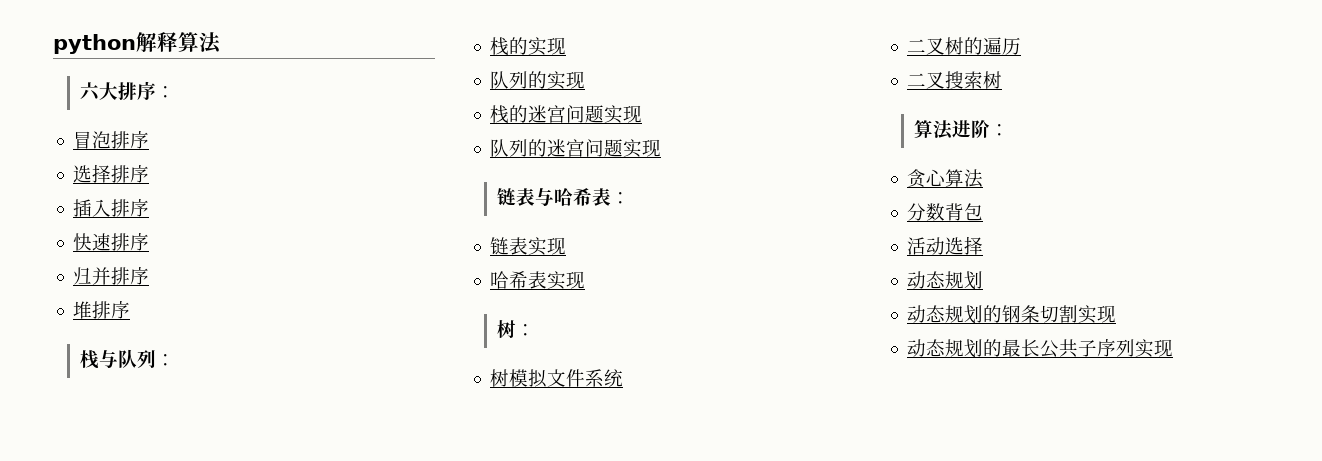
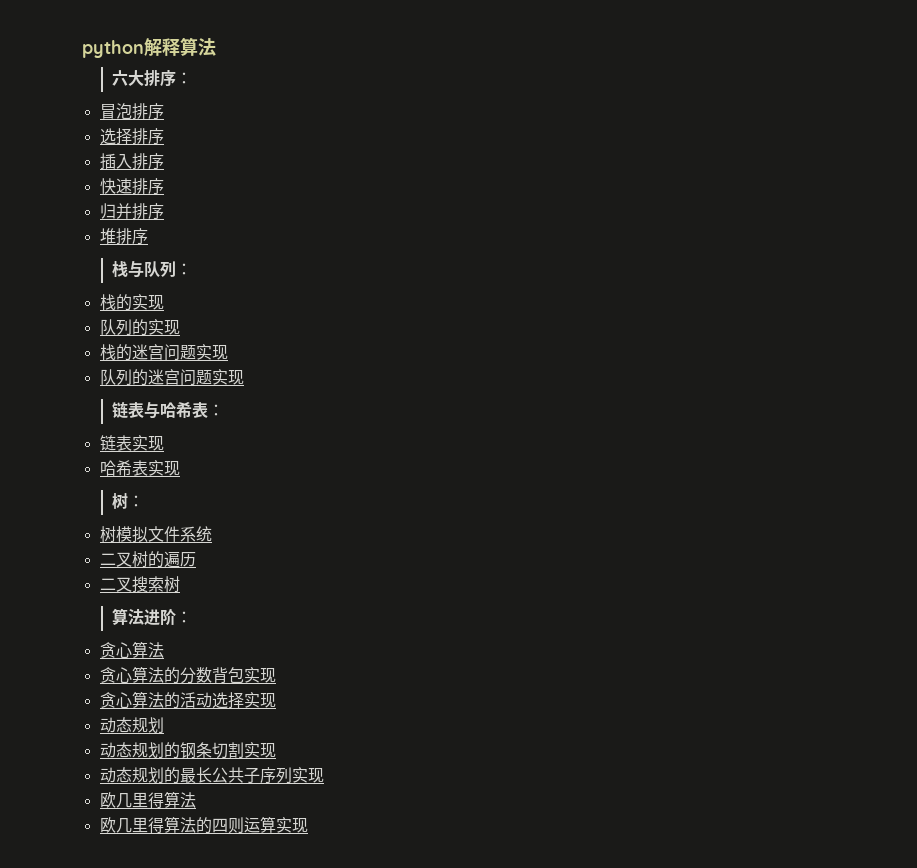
- 分数背包
- 活动选择
+ 贪心算法的分数背包实现
+ 贪心算法的活动选择实现
  动态规划的最长公共子序列实现
+ 欧几里得算法
+ 欧几里得算法的四则运算实现

